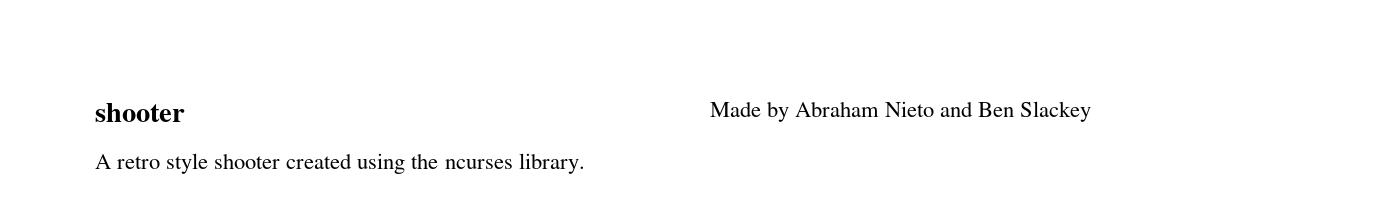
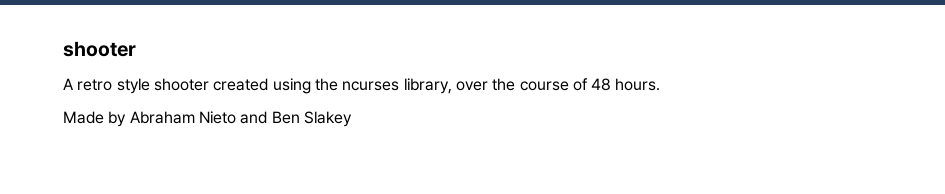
- A retro style shooter created using the ncurses library.
+ A retro style shooter created using the ncurses library, over the course of 48 hours.
- Made by Abraham Nieto and Ben Slackey
+ Made by Abraham Nieto and Ben Slakey

